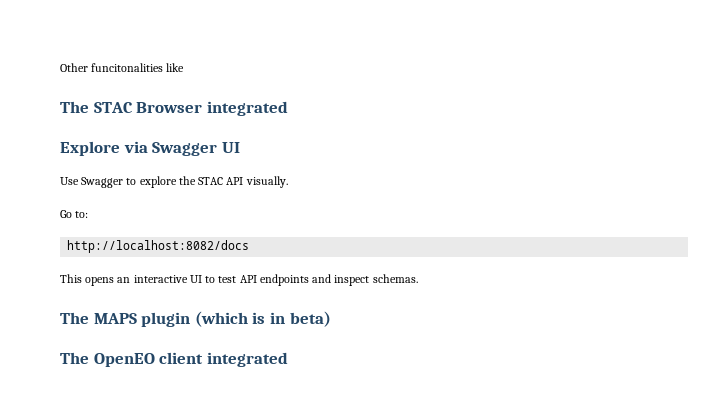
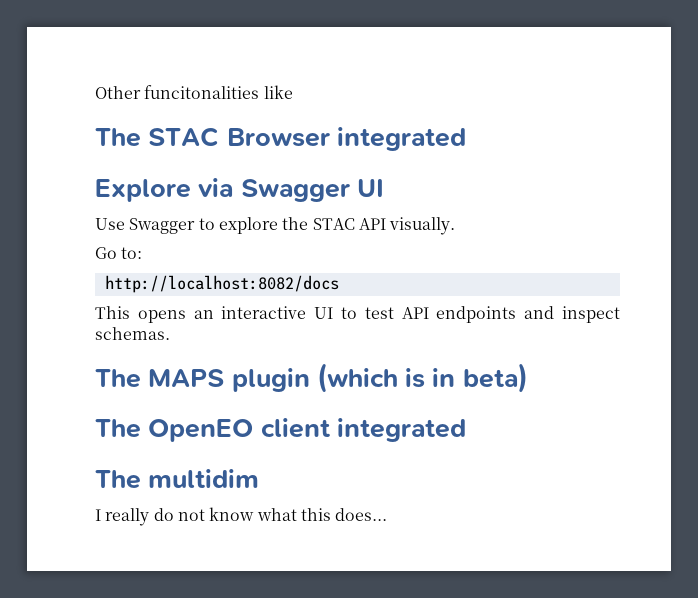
+ The multidim
+ I really do not know what this does...

